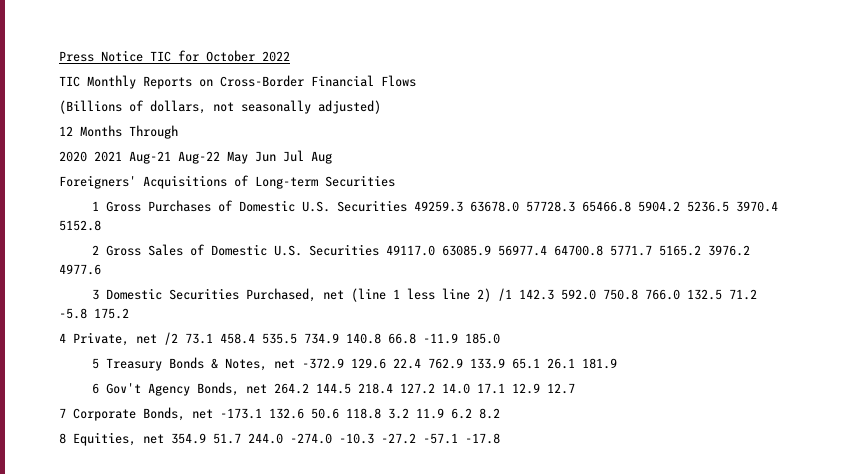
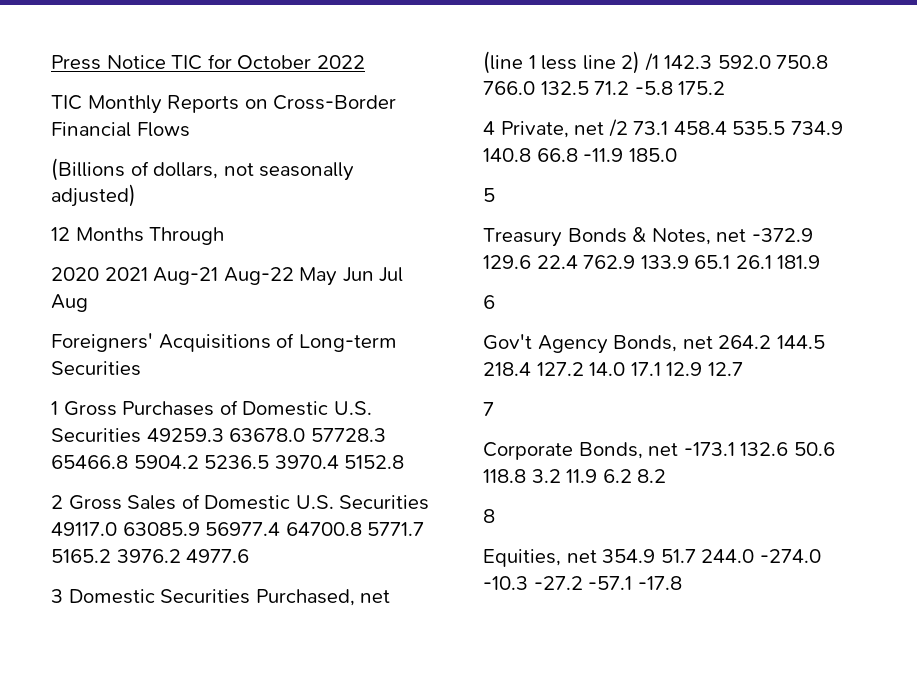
- 5 Treasury Bonds & Notes, net -372.9 129.6 22.4 762.9 133.9 65.1 26.1 181.9
+ 5
+ Treasury Bonds & Notes, net -372.9 129.6 22.4 762.9 133.9 65.1 26.1 181.9
- 6 Gov't Agency Bonds, net 264.2 144.5 218.4 127.2 14.0 17.1 12.9 12.7
+ 6
+ Gov't Agency Bonds, net 264.2 144.5 218.4 127.2 14.0 17.1 12.9 12.7
- 7 Corporate Bonds, net -173.1 132.6 50.6 118.8 3.2 11.9 6.2 8.2
+ 7
+ Corporate Bonds, net -173.1 132.6 50.6 118.8 3.2 11.9 6.2 8.2
- 8 Equities, net 354.9 51.7 244.0 -274.0 -10.3 -27.2 -57.1 -17.8
+ 8
+ Equities, net 354.9 51.7 244.0 -274.0 -10.3 -27.2 -57.1 -17.8

